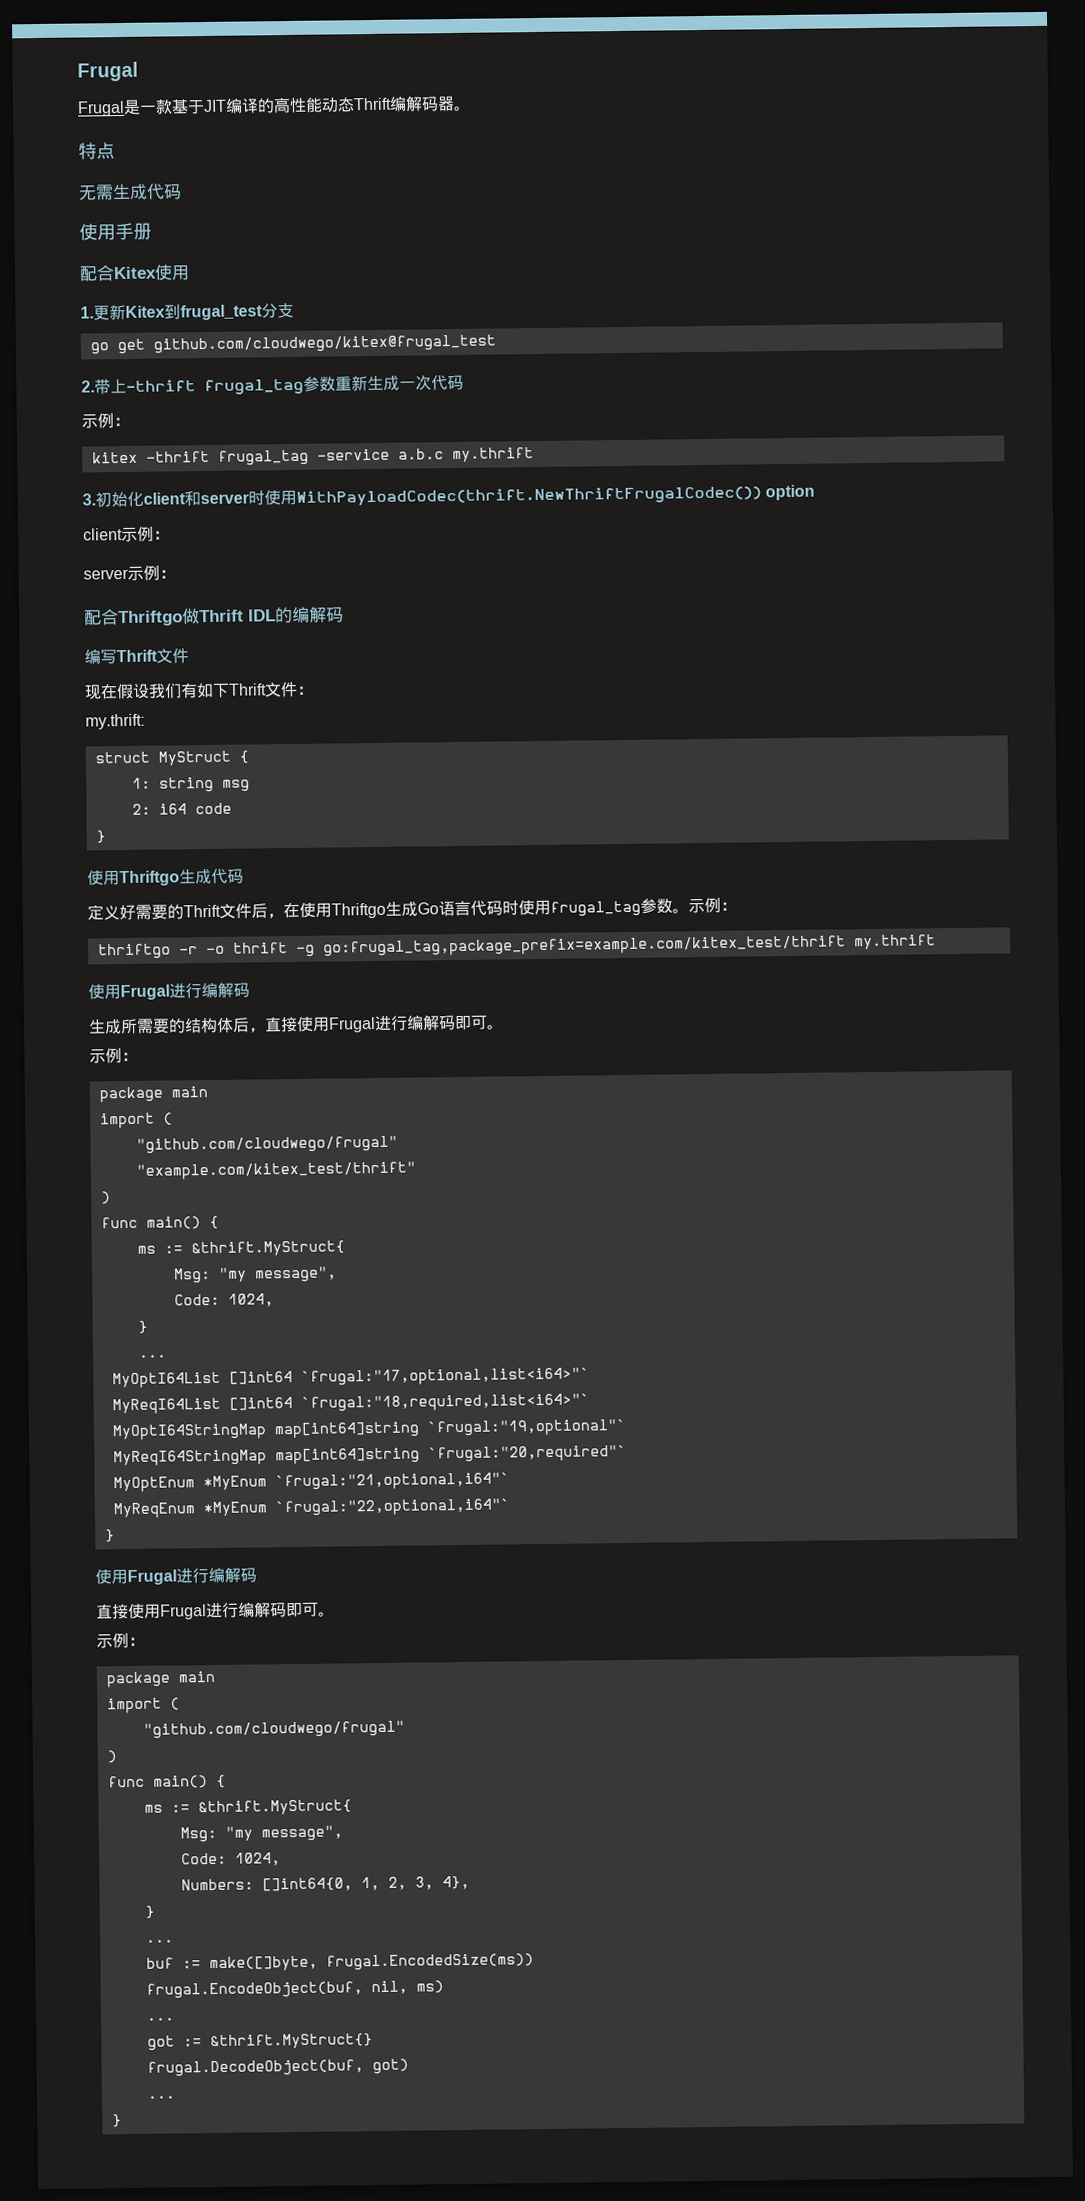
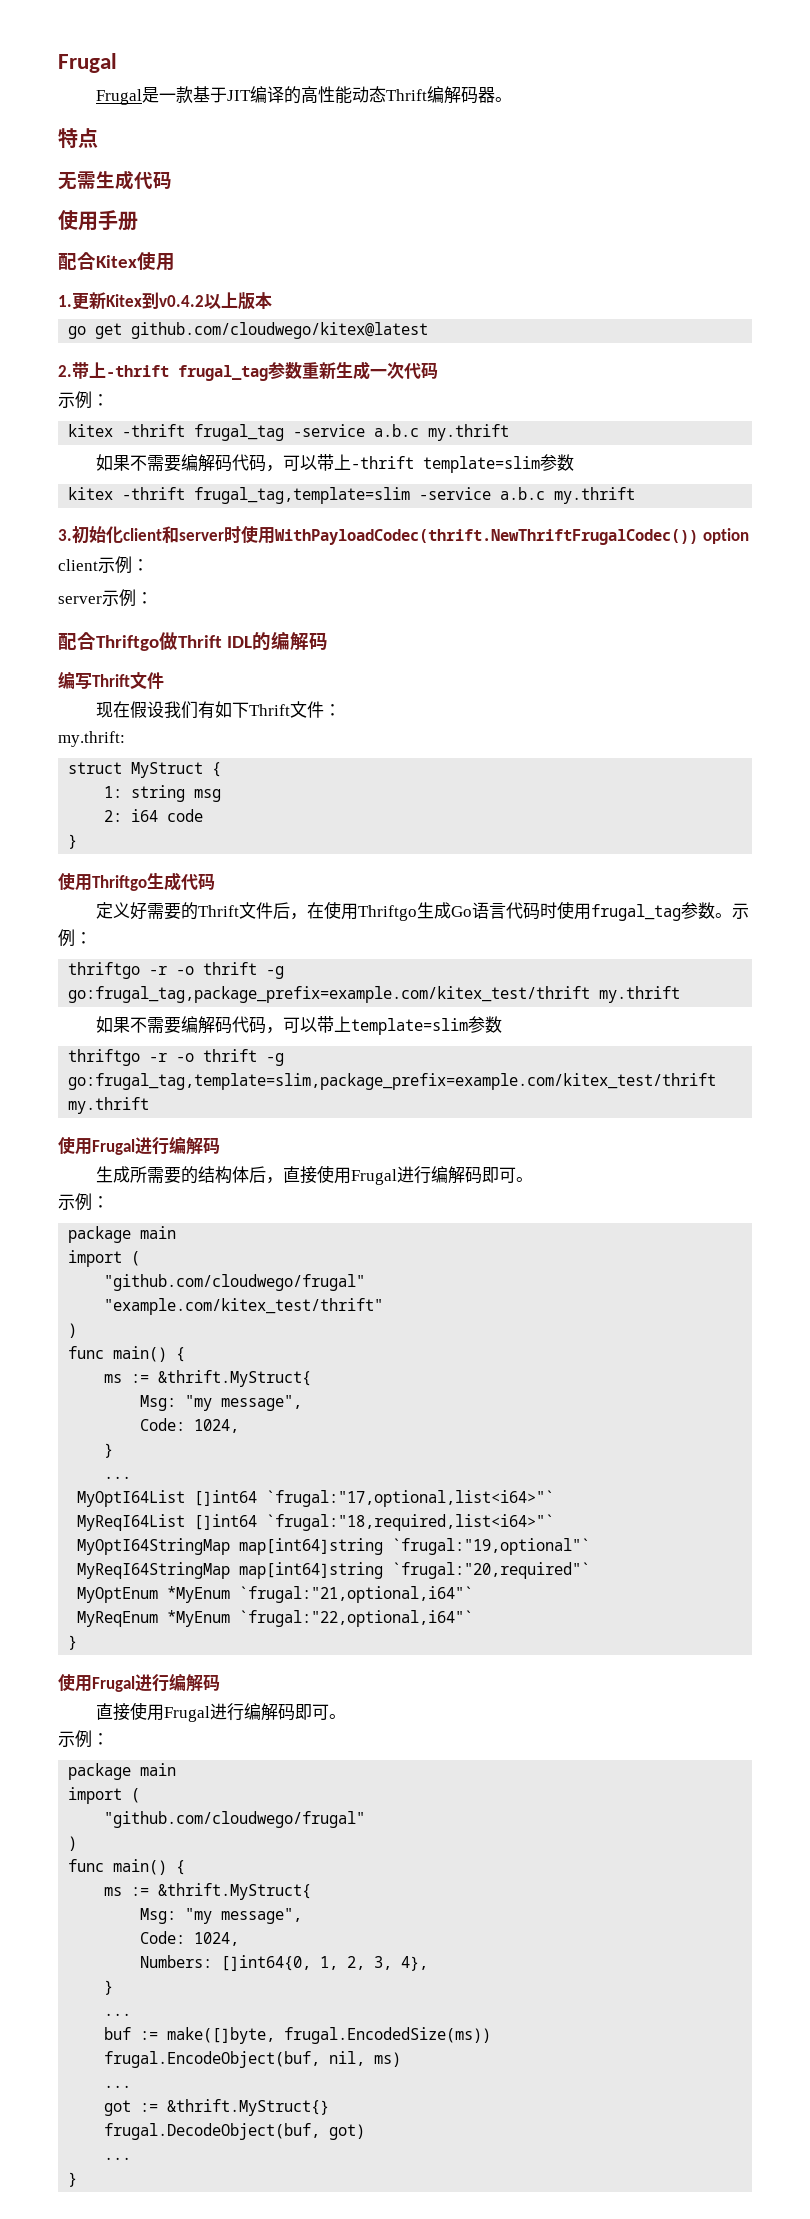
- 1.更新Kitex到frugal_test分支
+ 1.更新Kitex到v0.4.2以上版本
- go get github.com/cloudwego/kitex@frugal_test
+ go get github.com/cloudwego/kitex@latest
+ 如果不需要编解码代码，可以带上-thrift template=slim参数
+ kitex -thrift frugal_tag,template=slim -service a.b.c my.thrift
+ 如果不需要编解码代码，可以带上template=slim参数
+ thriftgo -r -o thrift -g go:frugal_tag,template=slim,package_prefix=example.com/kitex_test/thrift my.thrift

